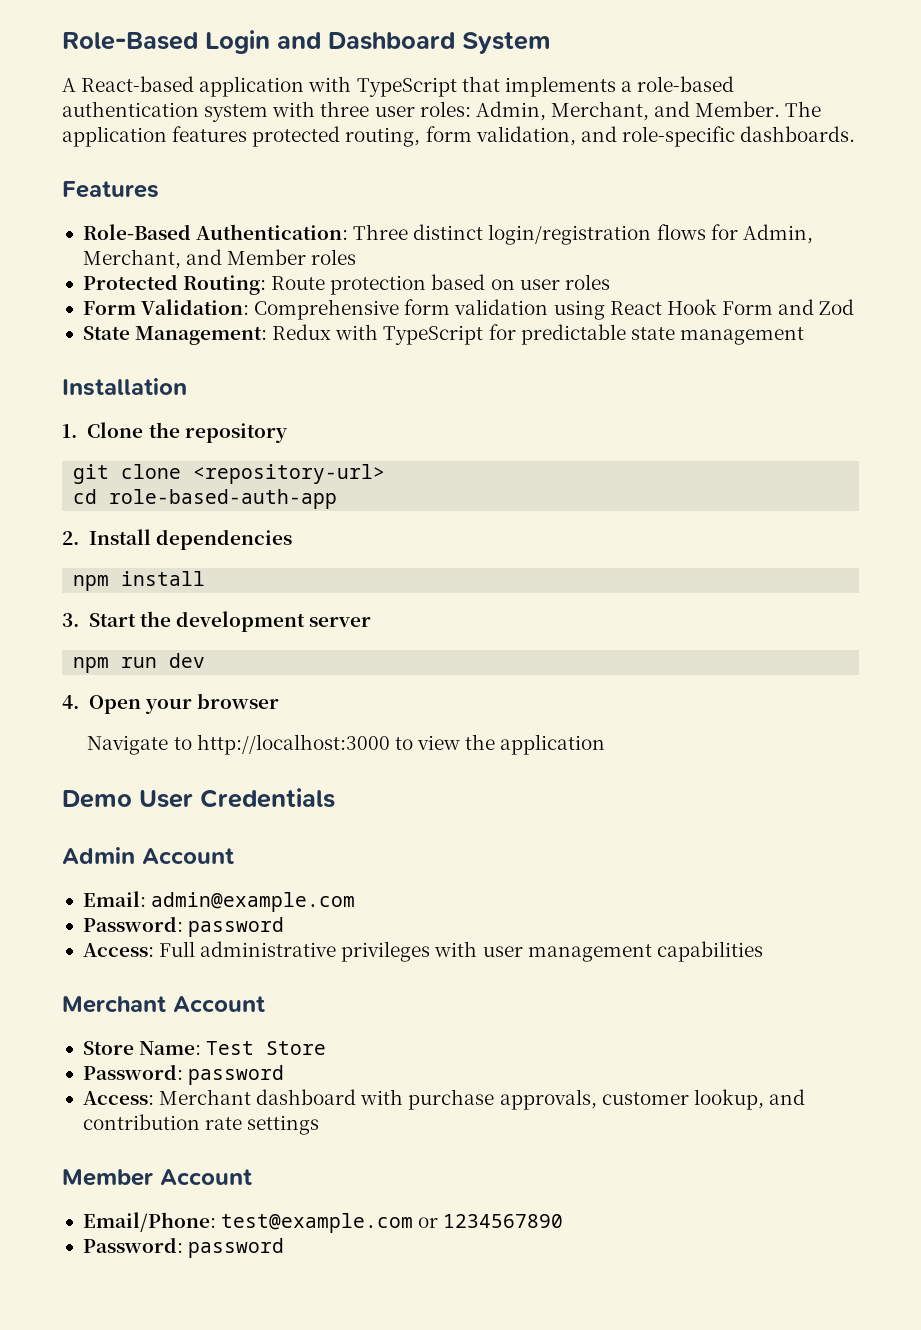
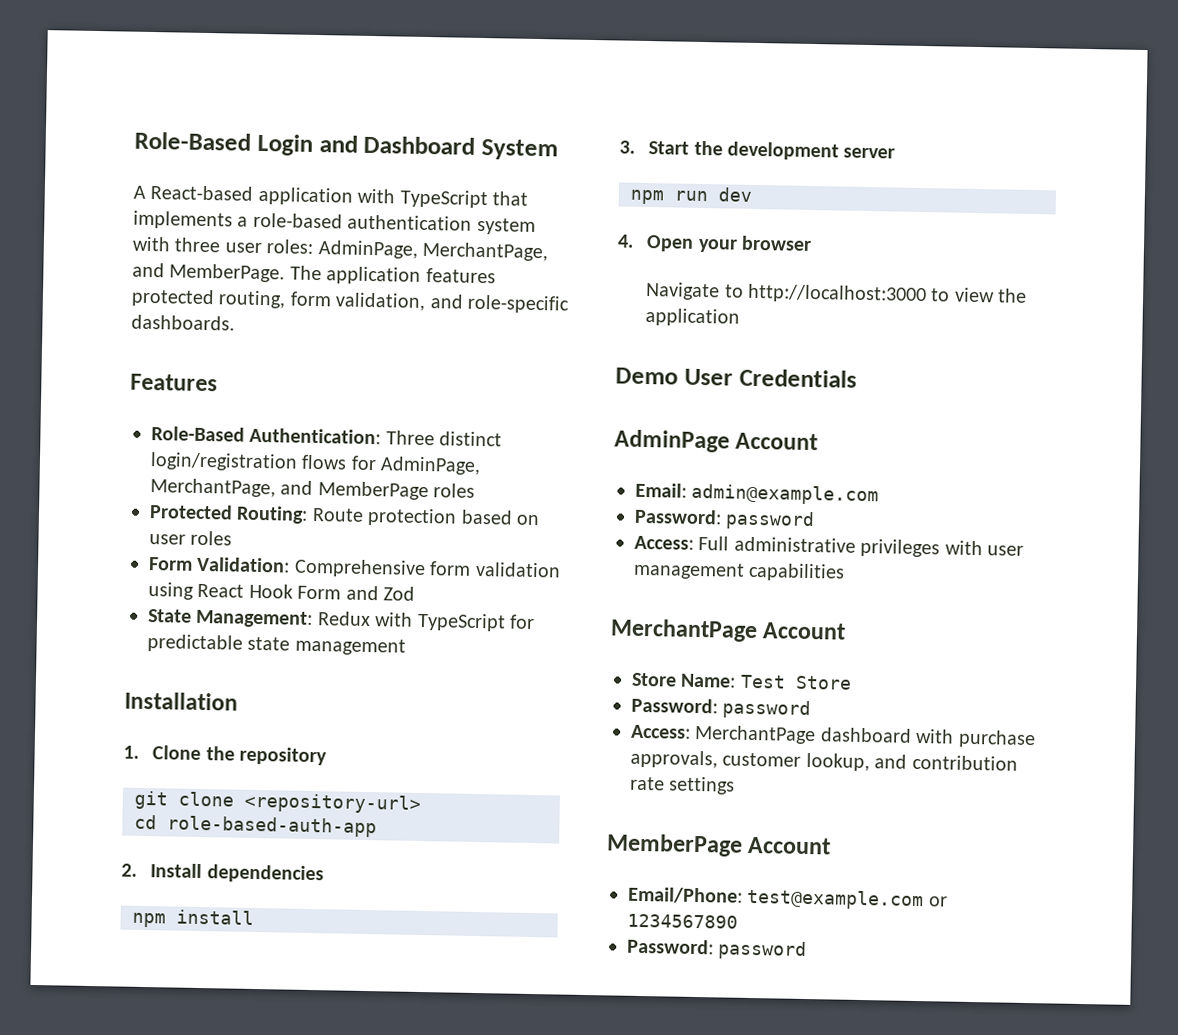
- A React-based application with TypeScript that implements a role-based authentication system with three user roles: Admin, Merchant, and Member.
+ A React-based application with TypeScript that implements a role-based authentication system with three user roles: AdminPage, MerchantPage, and MemberPage.
- Role-Based Authentication: Three distinct login/registration flows for Admin, Merchant, and Member roles
+ Role-Based Authentication: Three distinct login/registration flows for AdminPage, MerchantPage, and MemberPage roles
- Admin Account
+ AdminPage Account
- Merchant Account
+ MerchantPage Account
- Access: Merchant dashboard with purchase approvals, customer lookup, and contribution rate settings
+ Access: MerchantPage dashboard with purchase approvals, customer lookup, and contribution rate settings
- Member Account
+ MemberPage Account

